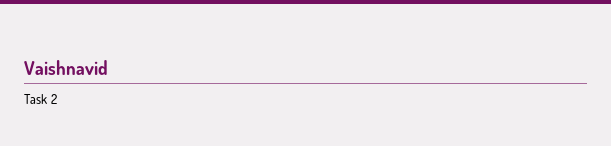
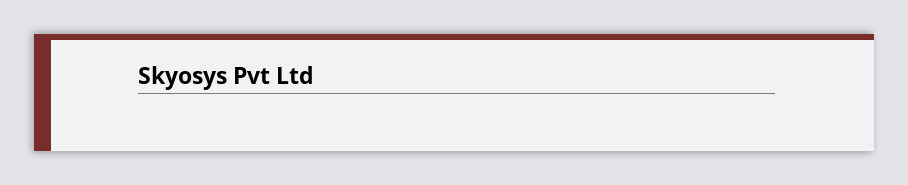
- Vaishnavid
- Task 2
+ Skyosys Pvt Ltd

